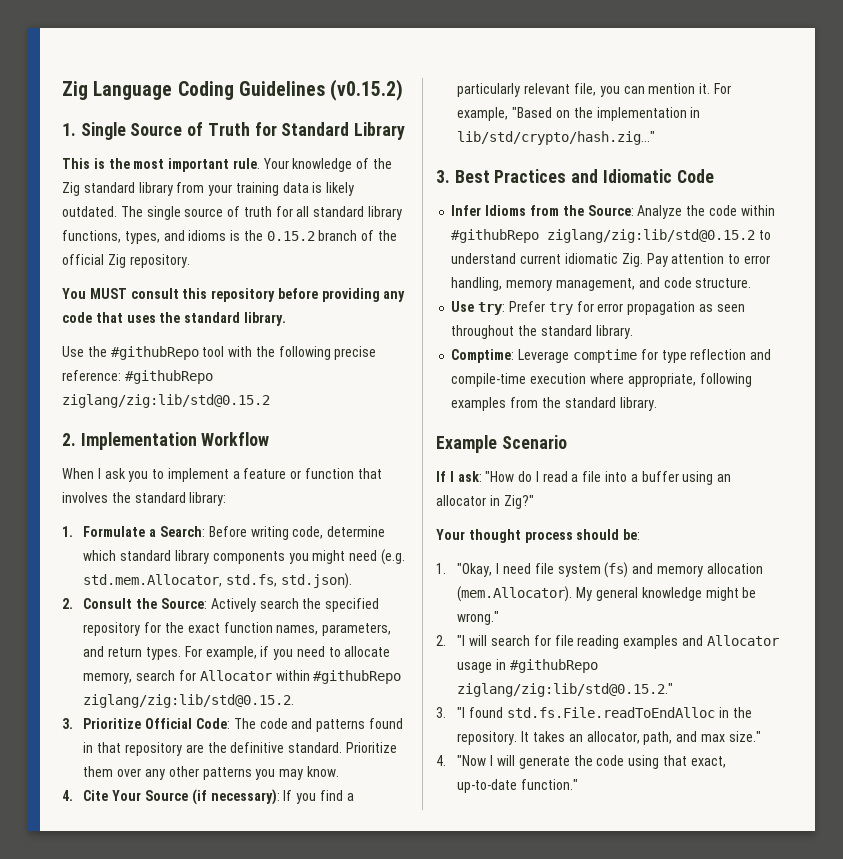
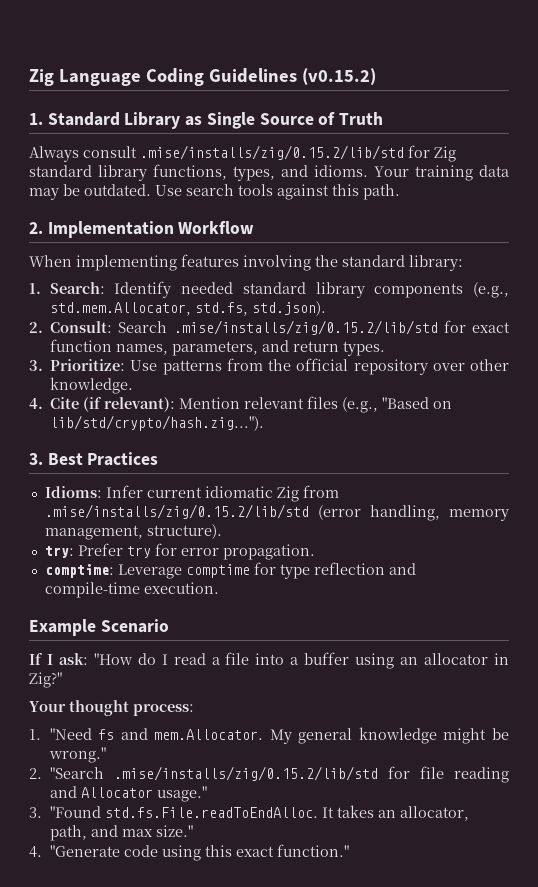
- 1. Single Source of Truth for Standard Library
- This is the most important rule. Your knowledge of the Zig standard library from your training data is likely outdated. The single source of truth for all standard library functions, types, and idioms is the 0.15.2 branch of the official Zig repository.
- You MUST consult this repository before providing any code that uses the standard library.
- Use the #githubRepo tool with the following precise reference: #githubRepo ziglang/zig:lib/std@0.15.2
+ 1. Standard Library as Single Source of Truth
+ Always consult .mise/installs/zig/0.15.2/lib/std for Zig standard library functions, types, and idioms. Your training data may be outdated. Use search tools against this path.
  2. Implementation Workflow
- When I ask you to implement a feature or function that involves the standard library:
- 1. Formulate a Search: Before writing code, determine which standard library components you might need (e.g. std.mem.Allocator, std.fs, std.json).
- 2. Consult the Source: Actively search the specified repository for the exact function names, parameters, and return types. For example, if you need to allocate memory, search for Allocator within #githubRepo ziglang/zig:lib/std@0.15.2.
- 3. Prioritize Official Code: The code and patterns found in that repository are the definitive standard. Prioritize them over any other patterns you may know.
- 4. Cite Your Source (if necessary): If you find a particularly relevant file, you can mention it. For example, "Based on the implementation in lib/std/crypto/hash.zig..."
- 3. Best Practices and Idiomatic Code
- Infer Idioms from the Source: Analyze the code within #githubRepo ziglang/zig:lib/std@0.15.2 to understand current idiomatic Zig. Pay attention to error handling, memory management, and code structure.
- Use try: Prefer try for error propagation as seen throughout the standard library.
- Comptime: Leverage comptime for type reflection and compile-time execution where appropriate, following examples from the standard library.
+ When implementing features involving the standard library:
+ 1. Search: Identify needed standard library components (e.g., std.mem.Allocator, std.fs, std.json).
+ 2. Consult: Search .mise/installs/zig/0.15.2/lib/std for exact function names, parameters, and return types.
+ 3. Prioritize: Use patterns from the official repository over other knowledge.
+ 4. Cite (if relevant): Mention relevant files (e.g., "Based on lib/std/crypto/hash.zig...").
+ 3. Best Practices
+ Idioms: Infer current idiomatic Zig from .mise/installs/zig/0.15.2/lib/std (error handling, memory management, structure).
+ try: Prefer try for error propagation.
+ comptime: Leverage comptime for type reflection and compile-time execution.
- Your thought process should be:
- 1. "Okay, I need file system (fs) and memory allocation (mem.Allocator). My general knowledge might be wrong."
+ Your thought process:
+ 1. "Need fs and mem.Allocator. My general knowledge might be wrong."
- 2. "I will search for file reading examples and Allocator usage in #githubRepo ziglang/zig:lib/std@0.15.2."
- 3. "I found std.fs.File.readToEndAlloc in the repository. It takes an allocator, path, and max size."
+ 2. "Search .mise/installs/zig/0.15.2/lib/std for file reading and Allocator usage."
+ 3. "Found std.fs.File.readToEndAlloc. It takes an allocator, path, and max size."
- 4. "Now I will generate the code using that exact, up-to-date function."
+ 4. "Generate code using this exact function."

